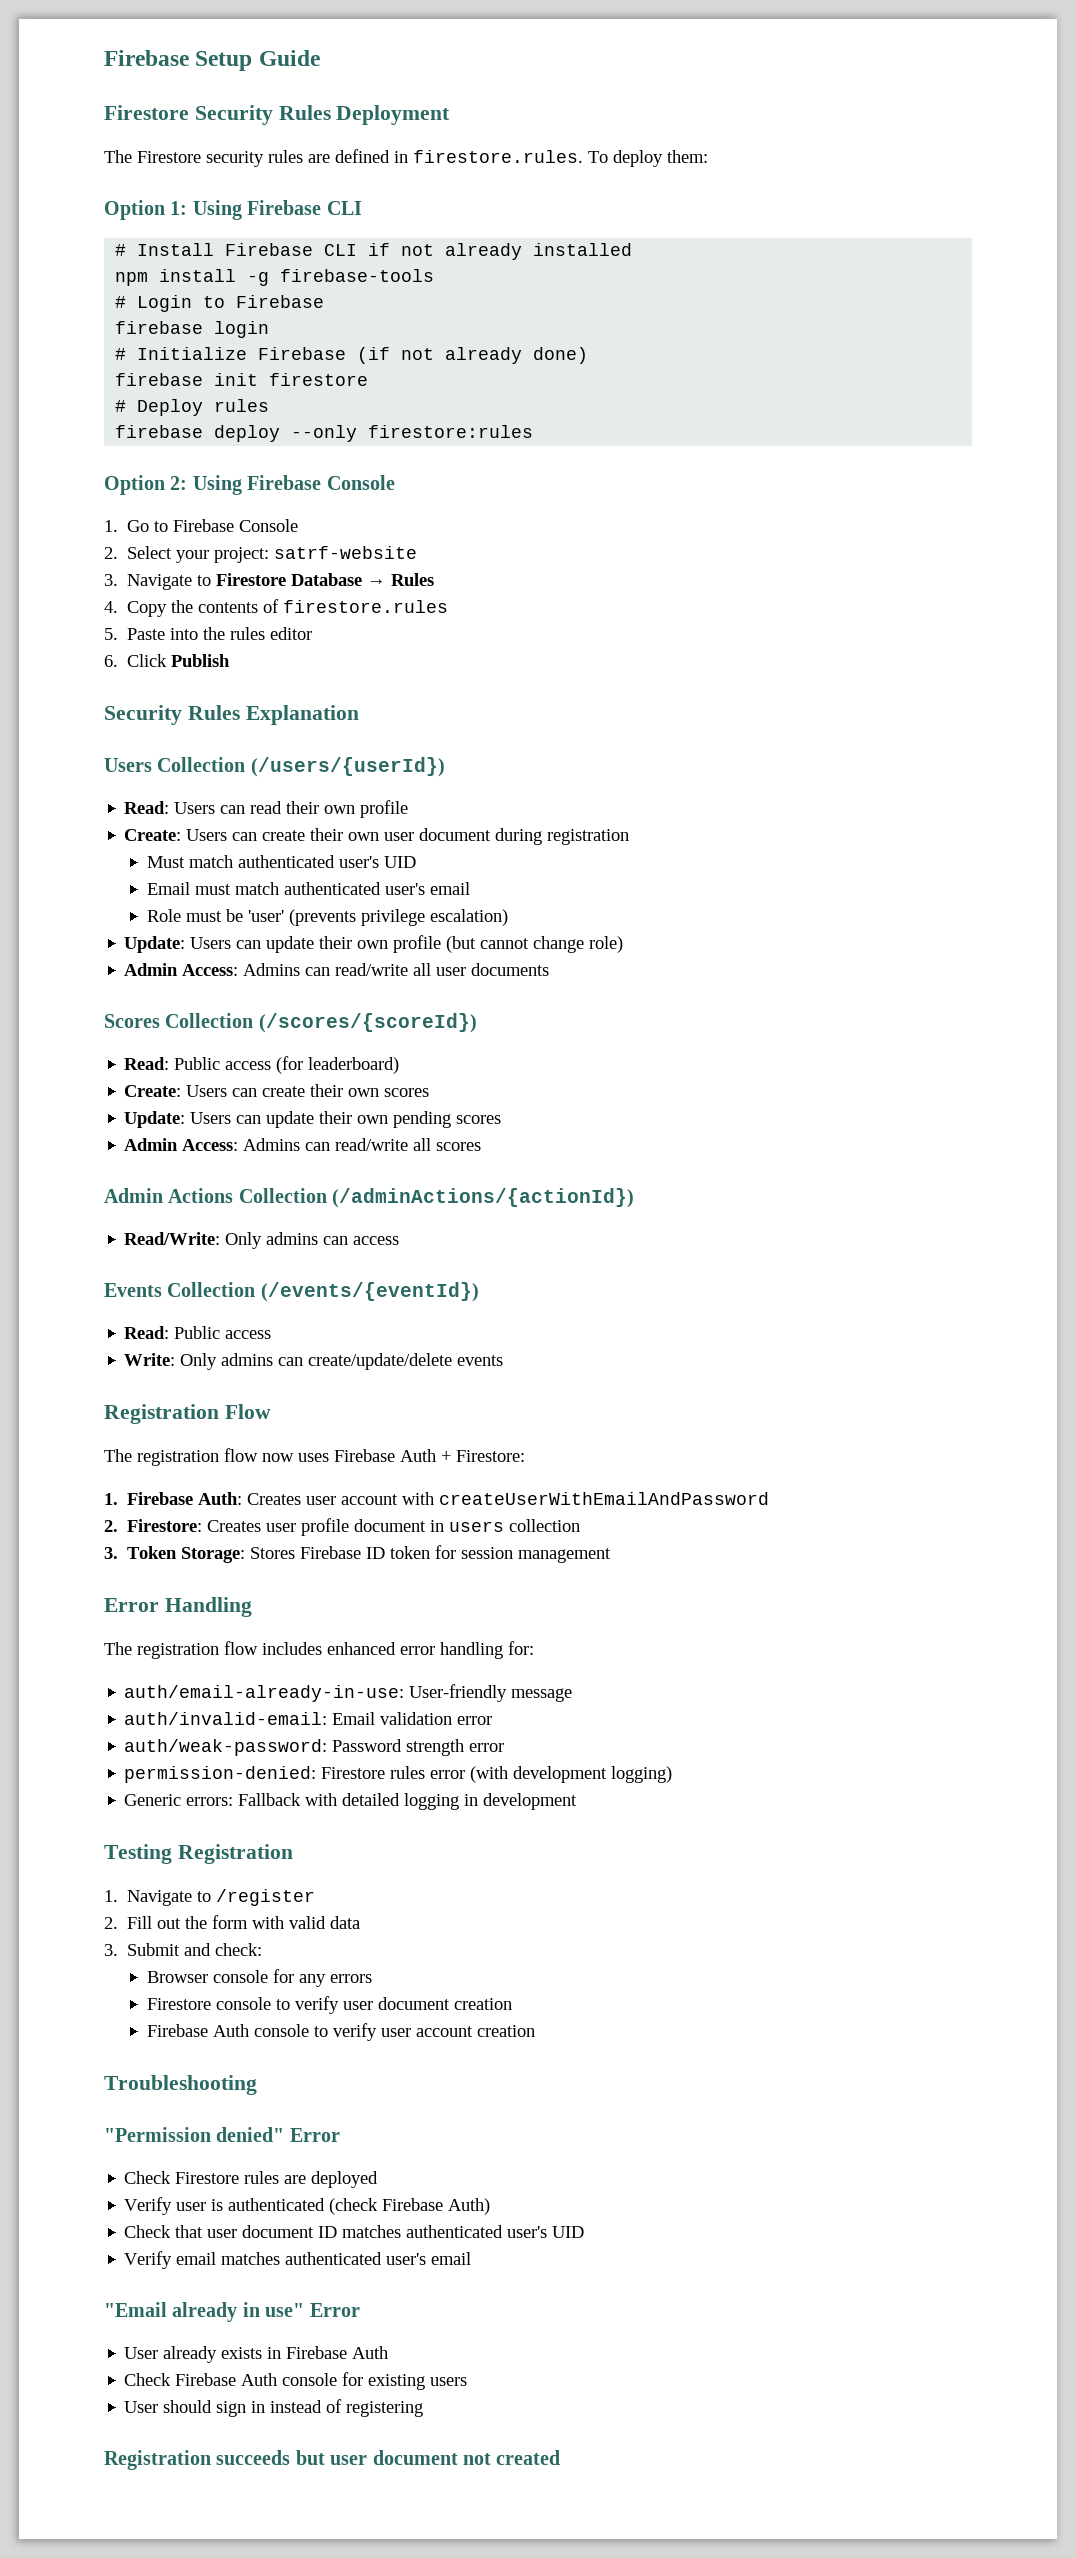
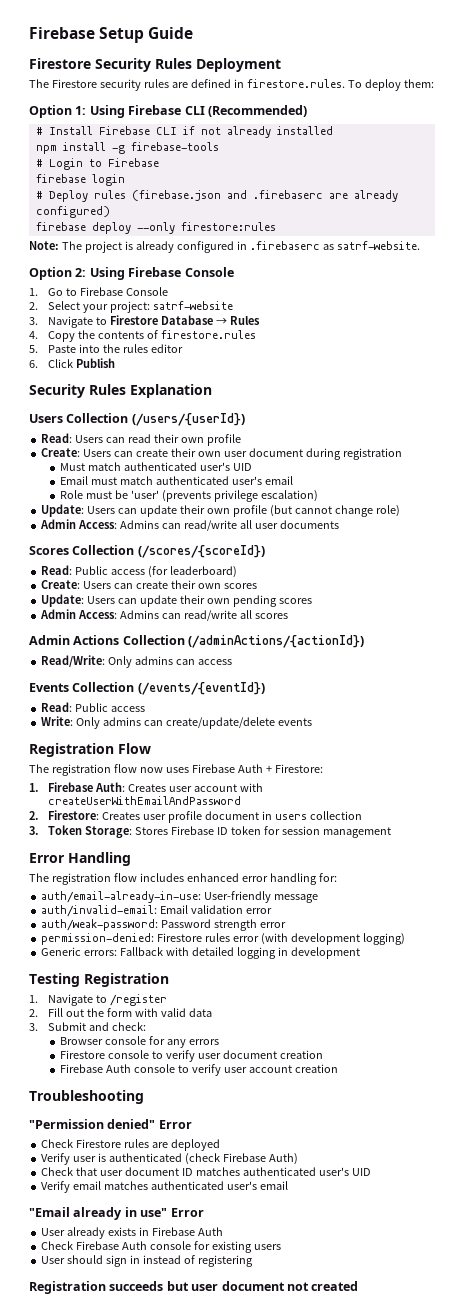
- Option 1: Using Firebase CLI
+ Option 1: Using Firebase CLI (Recommended)
- # Initialize Firebase (if not already done)
- firebase init firestore
- # Deploy rules
+ # Deploy rules (firebase.json and .firebaserc are already configured)
  firebase deploy --only firestore:rules
+ Note: The project is already configured in .firebaserc as satrf-website.

